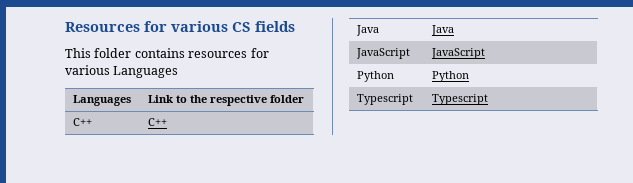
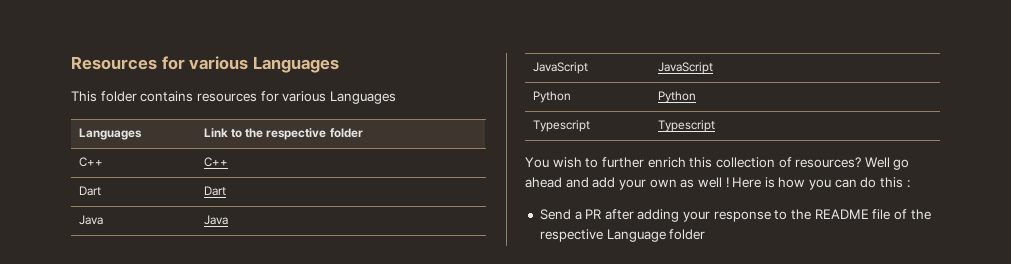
- Resources for various CS fields
+ Resources for various Languages
+ Dart | Dart
+ You wish to further enrich this collection of resources? Well go ahead and add your own as well ! Here is how you can do this :
+ Send a PR after adding your response to the README file of the respective Language folder

